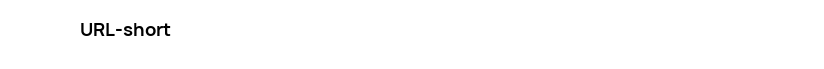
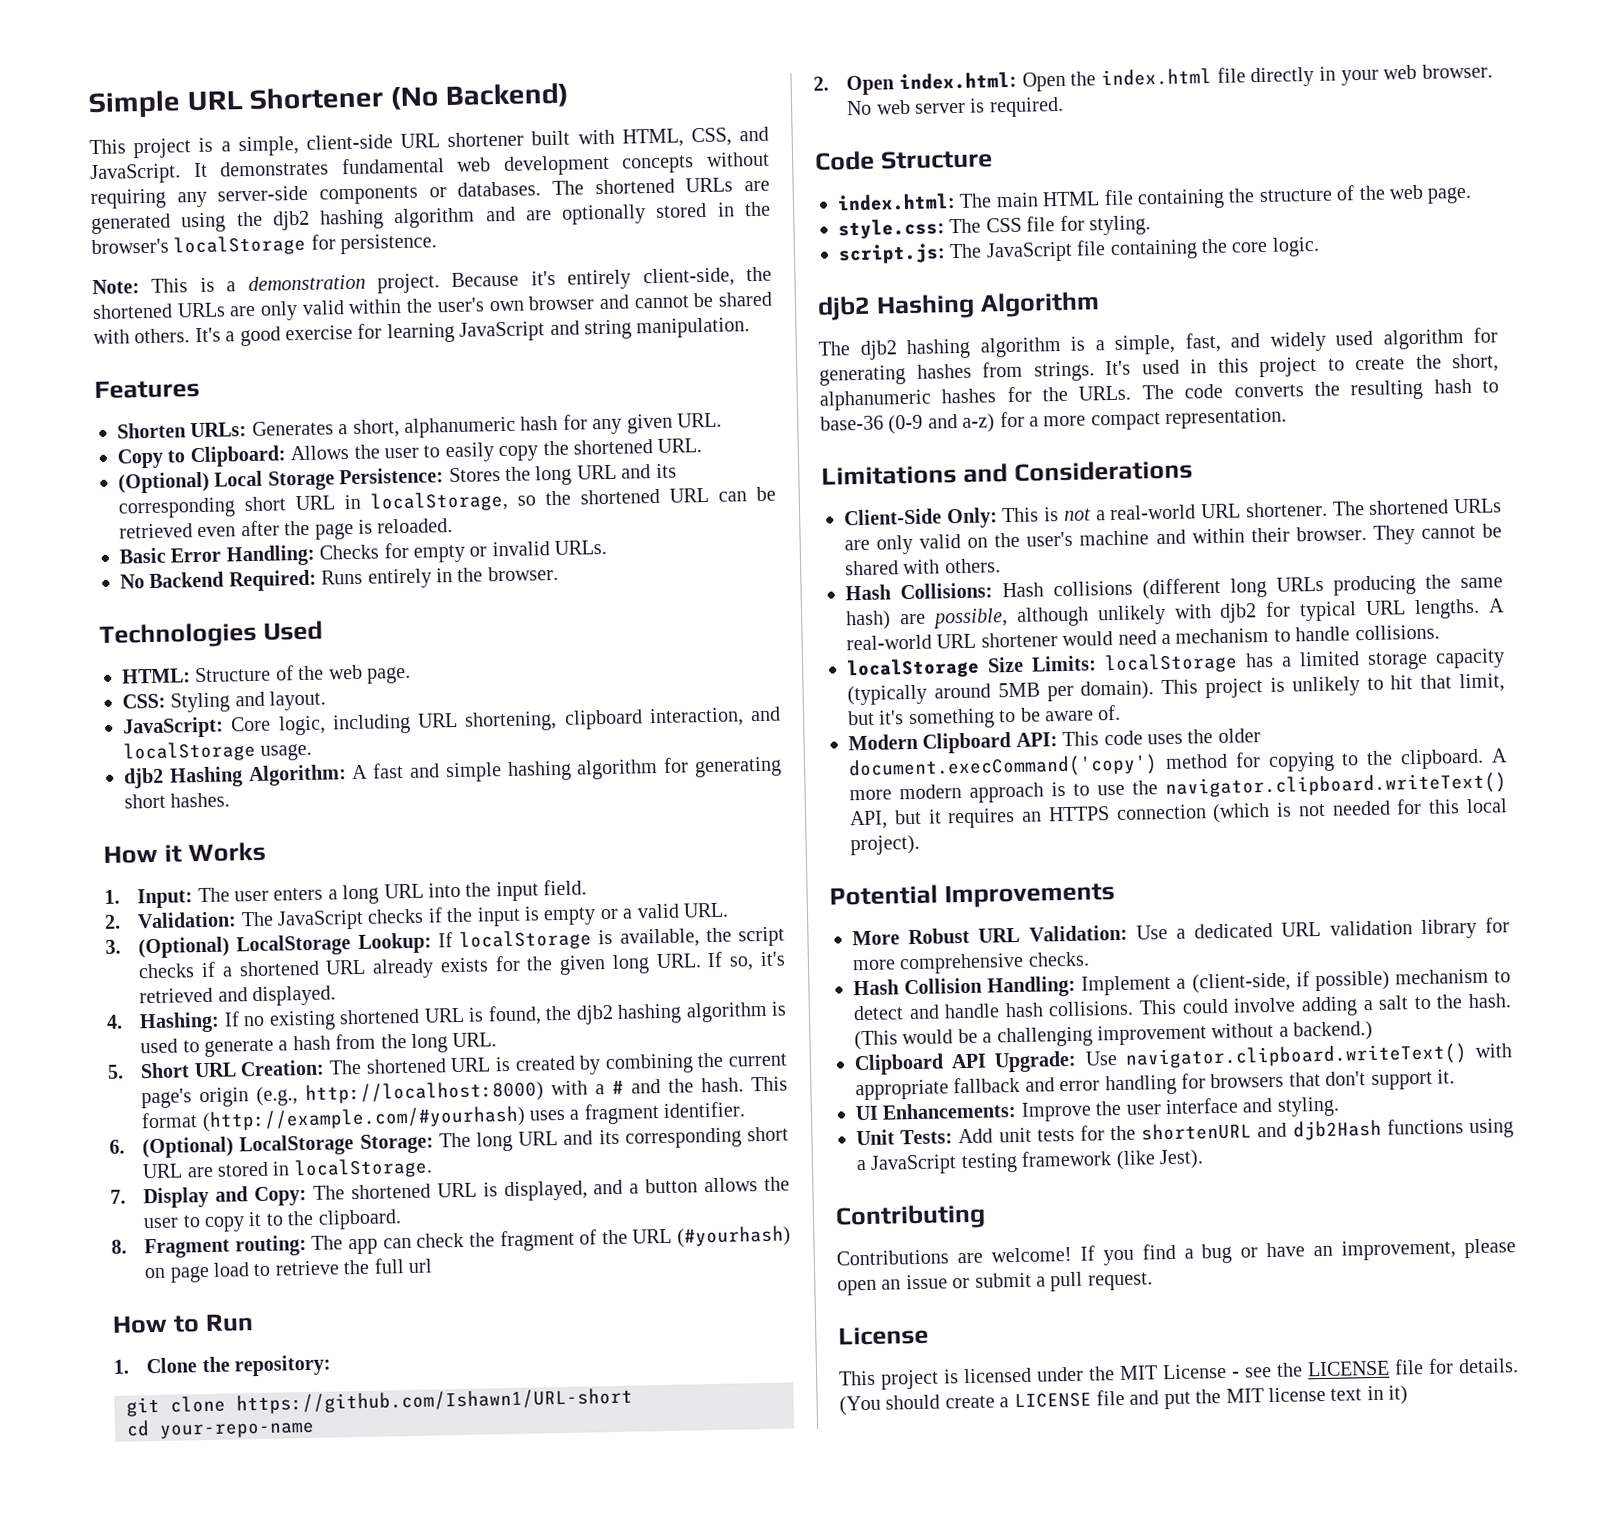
- URL-short
+ Simple URL Shortener (No Backend)
+ This project is a simple, client-side URL shortener built with HTML, CSS, and JavaScript. It demonstrates fundamental web development concepts without requiring any server-side components or databases. The shortened URLs are generated using the djb2 hashing algorithm and are optionally stored in the browser's localStorage for persistence.
+ Note: This is a demonstration project. Because it's entirely client-side, the shortened URLs are only valid within the user's own browser and cannot be shared with others. It's a good exercise for learning JavaScript and string manipulation.
+ Features
+ Shorten URLs: Generates a short, alphanumeric hash for any given URL.
+ Copy to Clipboard: Allows the user to easily copy the shortened URL.
+ (Optional) Local Storage Persistence: Stores the long URL and its corresponding short URL in localStorage, so the shortened URL can be retrieved even after the page is reloaded.
+ Basic Error Handling: Checks for empty or invalid URLs.
+ No Backend Required: Runs entirely in the browser.
+ Technologies Used
+ HTML: Structure of the web page.
+ CSS: Styling and layout.
+ JavaScript: Core logic, including URL shortening, clipboard interaction, and localStorage usage.
+ djb2 Hashing Algorithm: A fast and simple hashing algorithm for generating short hashes.
+ How it Works
+ 1. Input: The user enters a long URL into the input field.
+ 2. Validation: The JavaScript checks if the input is empty or a valid URL.
+ 3. (Optional) LocalStorage Lookup: If localStorage is available, the script checks if a shortened URL already exists for the given long URL. If so, it's retrieved and displayed.
+ 4. Hashing: If no existing shortened URL is found, the djb2 hashing algorithm is used to generate a hash from the long URL.
+ 5. Short URL Creation: The shortened URL is created by combining the current page's origin (e.g., http://localhost:8000) with a # and the hash. This format (http://example.com/#yourhash) uses a fragment identifier.
+ 6. (Optional) LocalStorage Storage: The long URL and its corresponding short URL are stored in localStorage.
+ 7. Display and Copy: The shortened URL is displayed, and a button allows the user to copy it to the clipboard.
+ 8. Fragment routing: The app can check the fragment of the URL (#yourhash) on page load to retrieve the full url
+ How to Run
+ 1. Clone the repository:
+ git clone https://github.com/Ishawn1/URL-short
+ cd your-repo-name
+ 2. Open index.html: Open the index.html file directly in your web browser. No web server is required.
+ Code Structure
+ index.html: The main HTML file containing the structure of the web page.
+ style.css: The CSS file for styling.
+ script.js: The JavaScript file containing the core logic.
+ djb2 Hashing Algorithm
+ The djb2 hashing algorithm is a simple, fast, and widely used algorithm for generating hashes from strings. It's used in this project to create the short, alphanumeric hashes for the URLs. The code converts the resulting hash to base-36 (0-9 and a-z) for a more compact representation.
+ Limitations and Considerations
+ Client-Side Only: This is not a real-world URL shortener. The shortened URLs are only valid on the user's machine and within their browser. They cannot be shared with others.
+ Hash Collisions: Hash collisions (different long URLs producing the same hash) are possible, although unlikely with djb2 for typical URL lengths. A real-world URL shortener would need a mechanism to handle collisions.
+ localStorage Size Limits: localStorage has a limited storage capacity (typically around 5MB per domain). This project is unlikely to hit that limit, but it's something to be aware of.
+ Modern Clipboard API: This code uses the older document.execCommand('copy') method for copying to the clipboard. A more modern approach is to use the navigator.clipboard.writeText() API, but it requires an HTTPS connection (which is not needed for this local project).
+ Potential Improvements
+ More Robust URL Validation: Use a dedicated URL validation library for more comprehensive checks.
+ Hash Collision Handling: Implement a (client-side, if possible) mechanism to detect and handle hash collisions. This could involve adding a salt to the hash. (This would be a challenging improvement without a backend.)
+ Clipboard API Upgrade: Use navigator.clipboard.writeText() with appropriate fallback and error handling for browsers that don't support it.
+ UI Enhancements: Improve the user interface and styling.
+ Unit Tests: Add unit tests for the shortenURL and djb2Hash functions using a JavaScript testing framework (like Jest).
+ Contributing
+ Contributions are welcome! If you find a bug or have an improvement, please open an issue or submit a pull request.
+ License
+ This project is licensed under the MIT License - see the LICENSE file for details. (You should create a LICENSE file and put the MIT license text in it)

